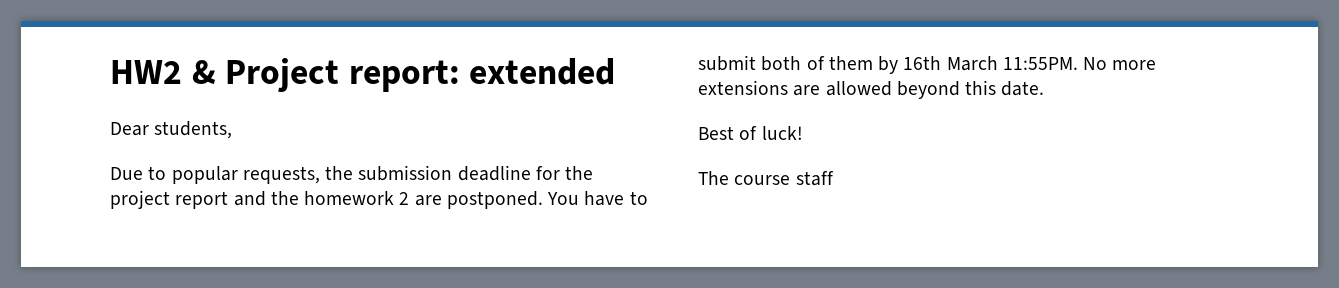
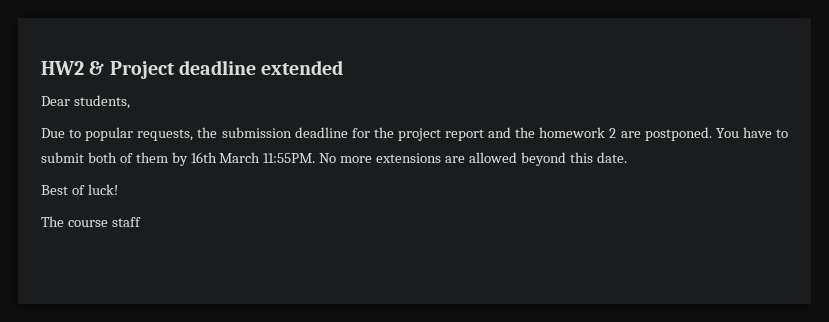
- HW2 & Project report: extended
+ HW2 & Project deadline extended

